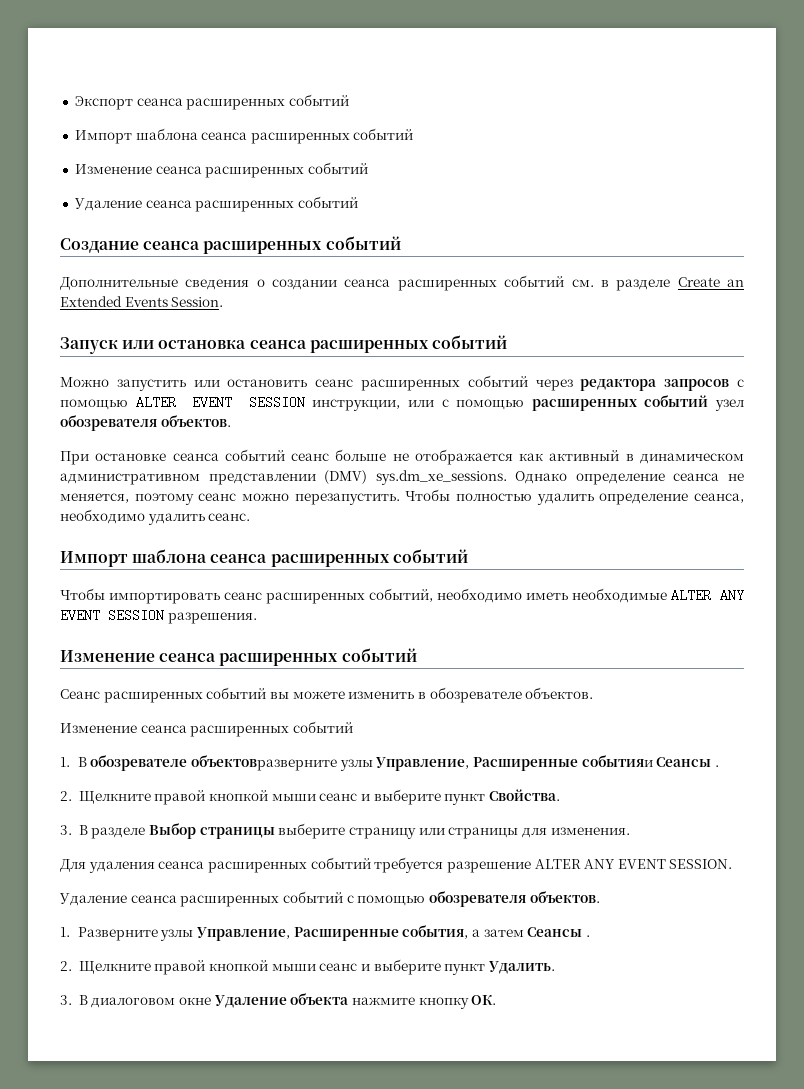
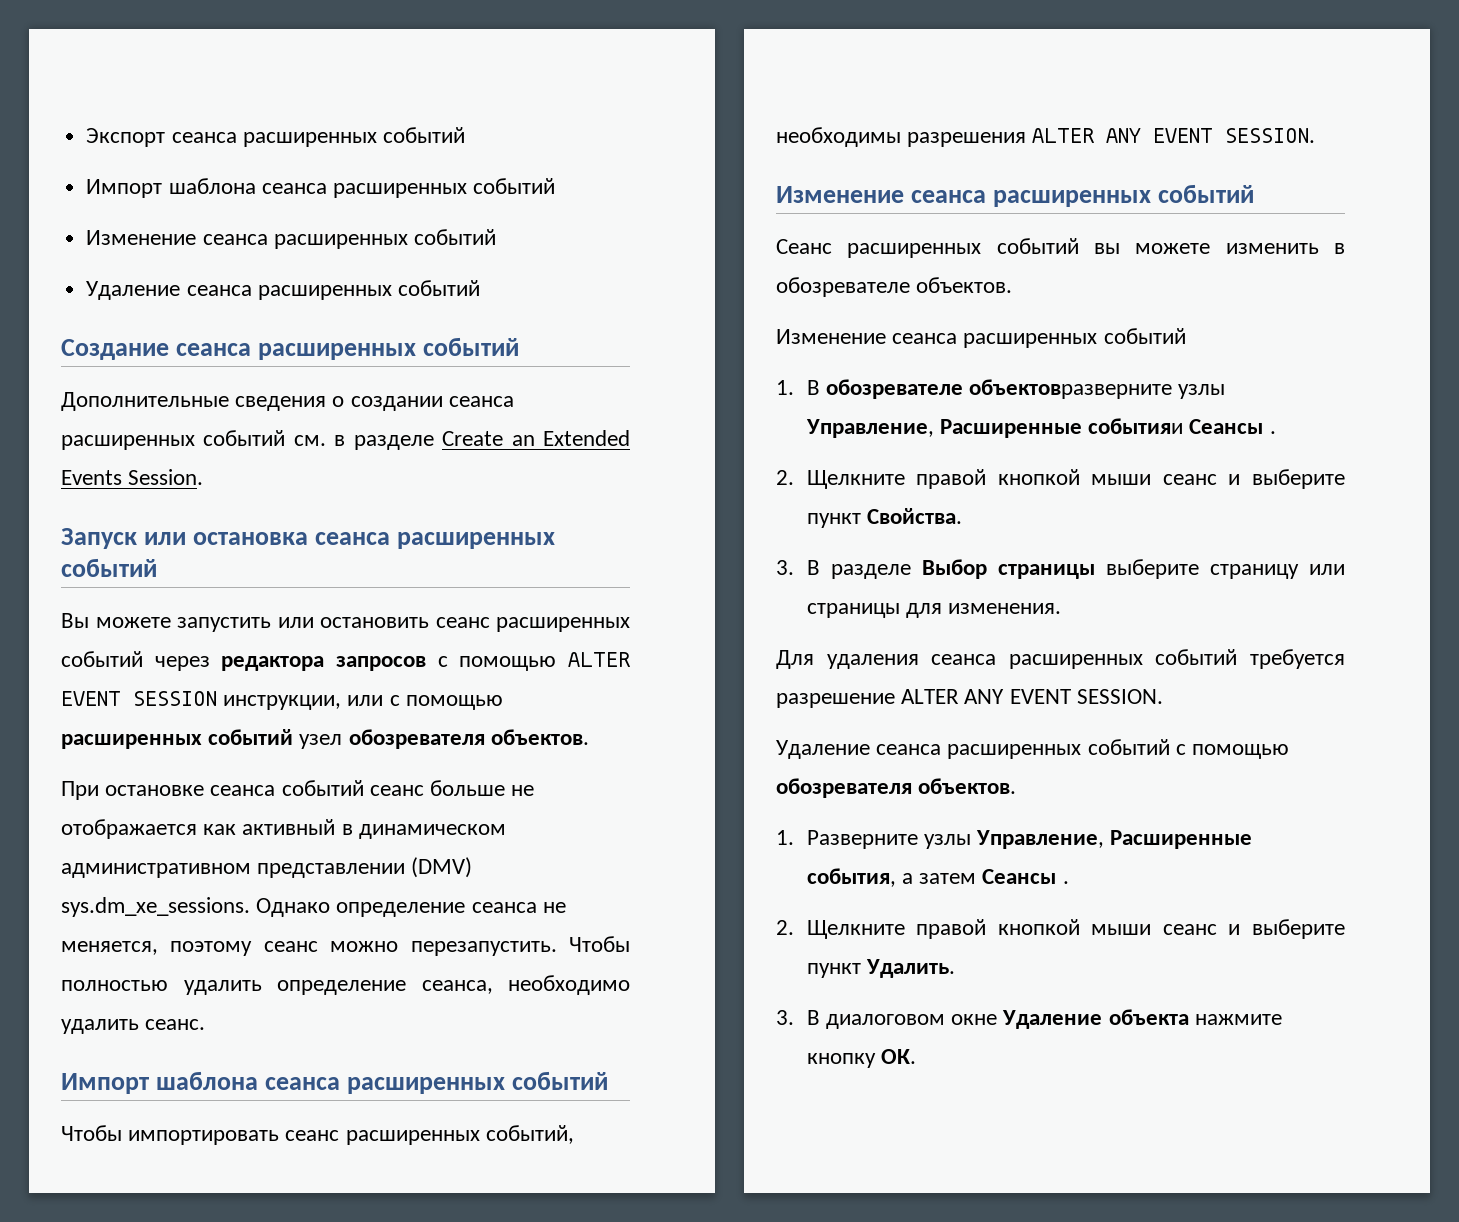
- Можно запустить или остановить сеанс расширенных событий через редактора запросов с помощью ALTER EVENT SESSION инструкции, или с помощью расширенных событий узел обозревателя объектов.
+ Вы можете запустить или остановить сеанс расширенных событий через редактора запросов с помощью ALTER EVENT SESSION инструкции, или с помощью расширенных событий узел обозревателя объектов.
- Чтобы импортировать сеанс расширенных событий, необходимо иметь необходимые ALTER ANY EVENT SESSION разрешения.
+ Чтобы импортировать сеанс расширенных событий, необходимы разрешения ALTER ANY EVENT SESSION.

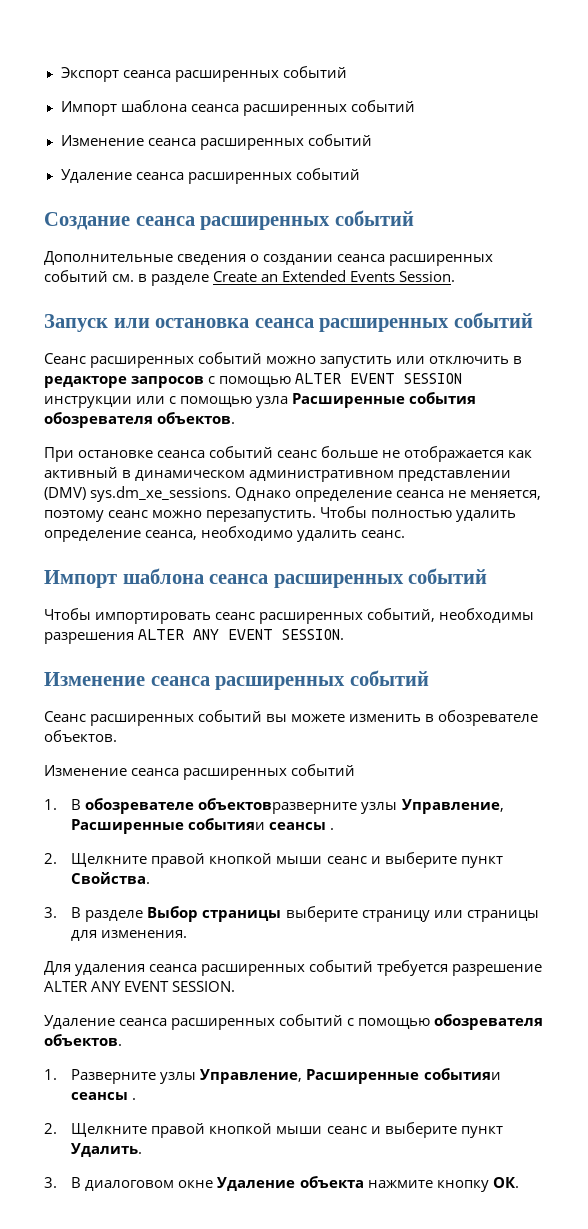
- Вы можете запустить или остановить сеанс расширенных событий через редактора запросов с помощью ALTER EVENT SESSION инструкции, или с помощью расширенных событий узел обозревателя объектов.
+ Сеанс расширенных событий можно запустить или отключить в редакторе запросов с помощью ALTER EVENT SESSION инструкции или с помощью узла Расширенные события обозревателя объектов.
- 1. В обозревателе объектовразверните узлы Управление, Расширенные событияи Сеансы .
+ 1. В обозревателе объектовразверните узлы Управление, Расширенные событияи сеансы .
- 1. Разверните узлы Управление, Расширенные события, а затем Сеансы .
+ 1. Разверните узлы Управление, Расширенные событияи сеансы .

